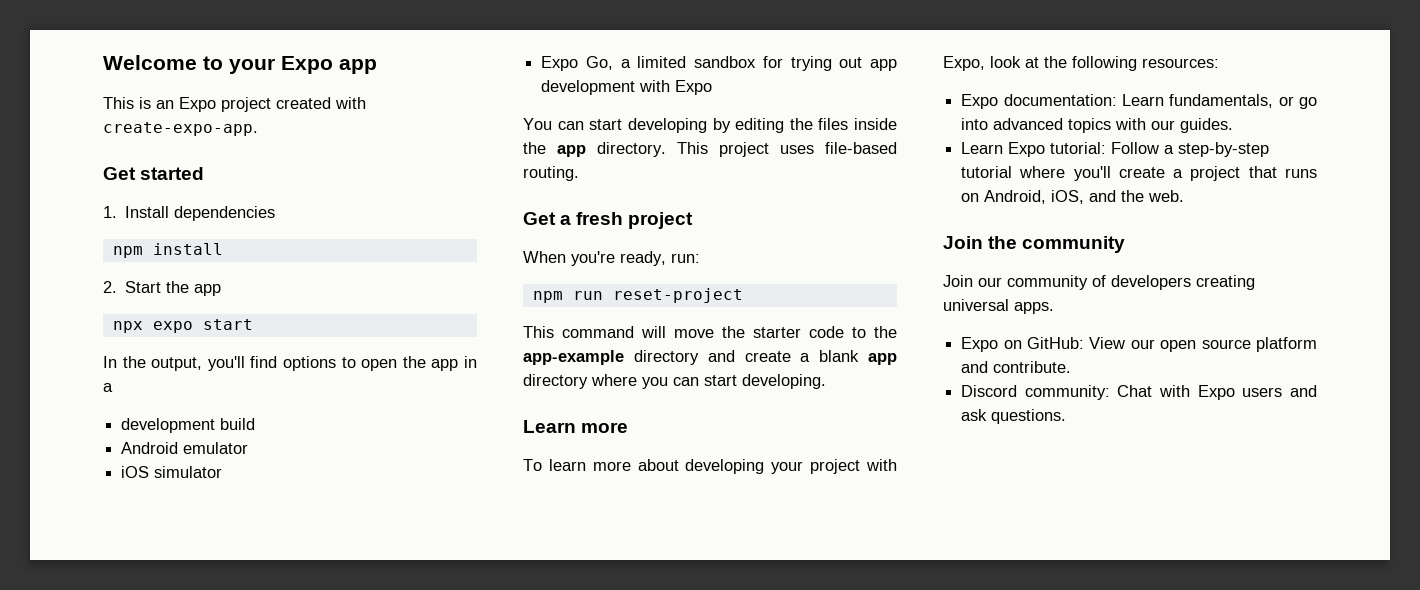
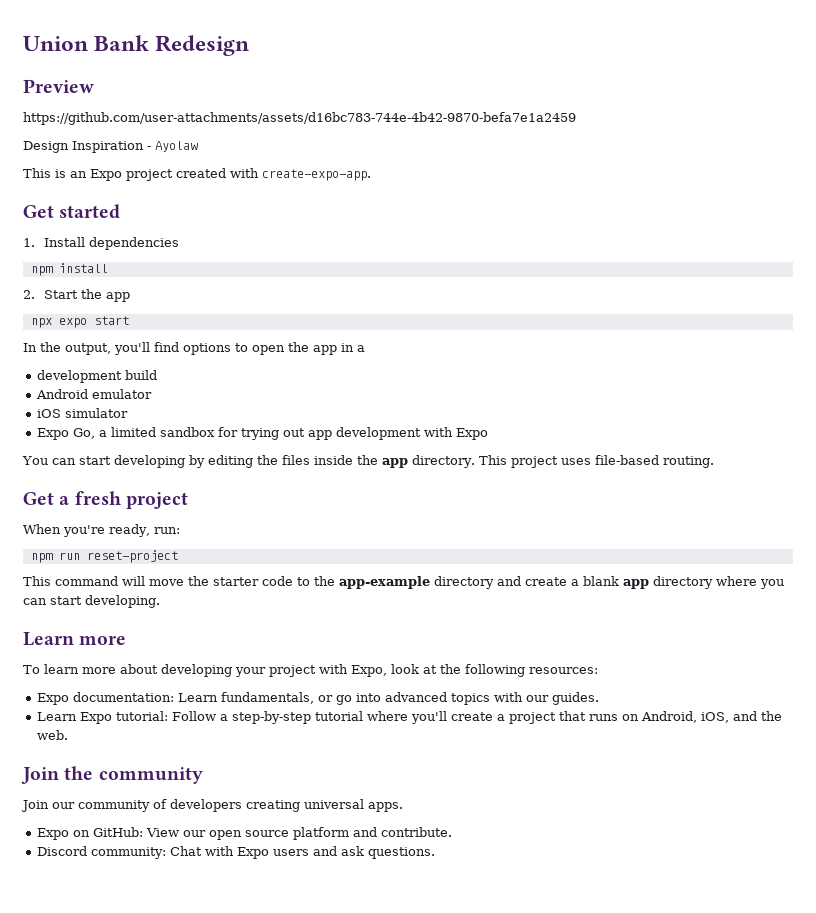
- Welcome to your Expo app
+ Union Bank Redesign
+ Preview
+ https://github.com/user-attachments/assets/d16bc783-744e-4b42-9870-befa7e1a2459
+ Design Inspiration - Ayolaw

